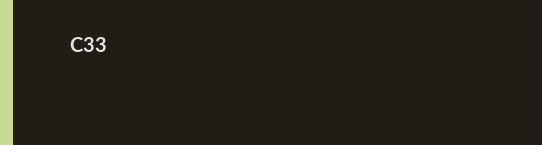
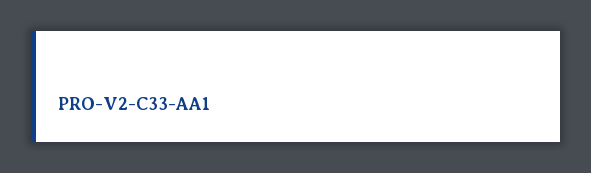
- C33
+ PRO-V2-C33-AA1

